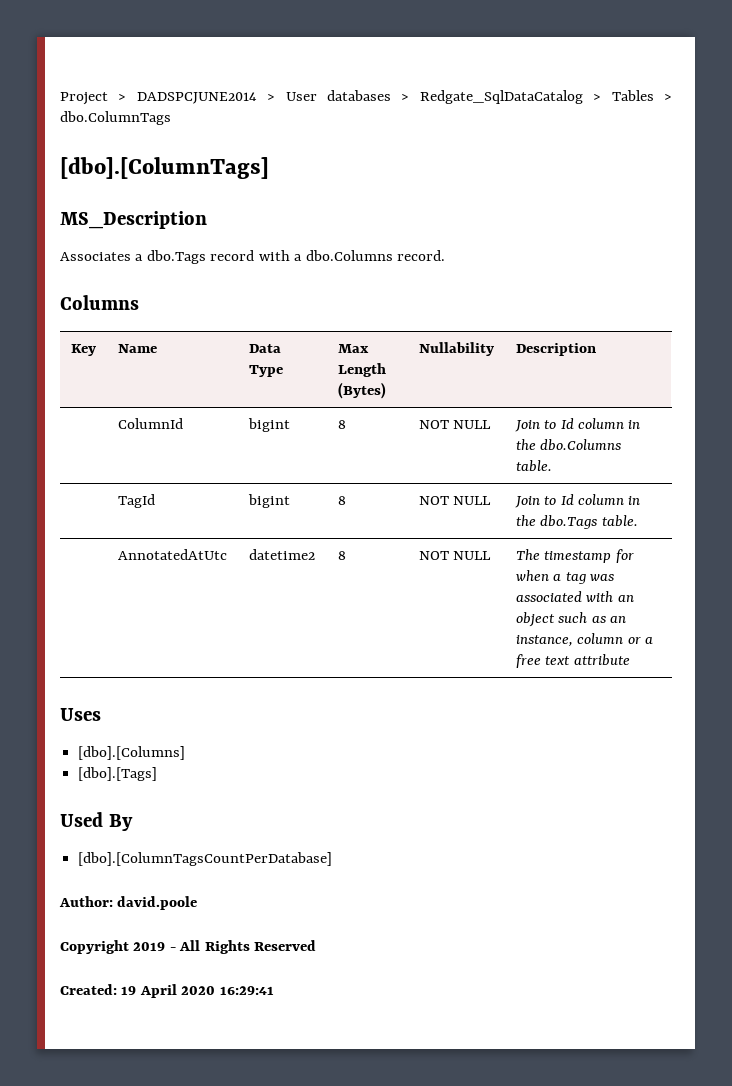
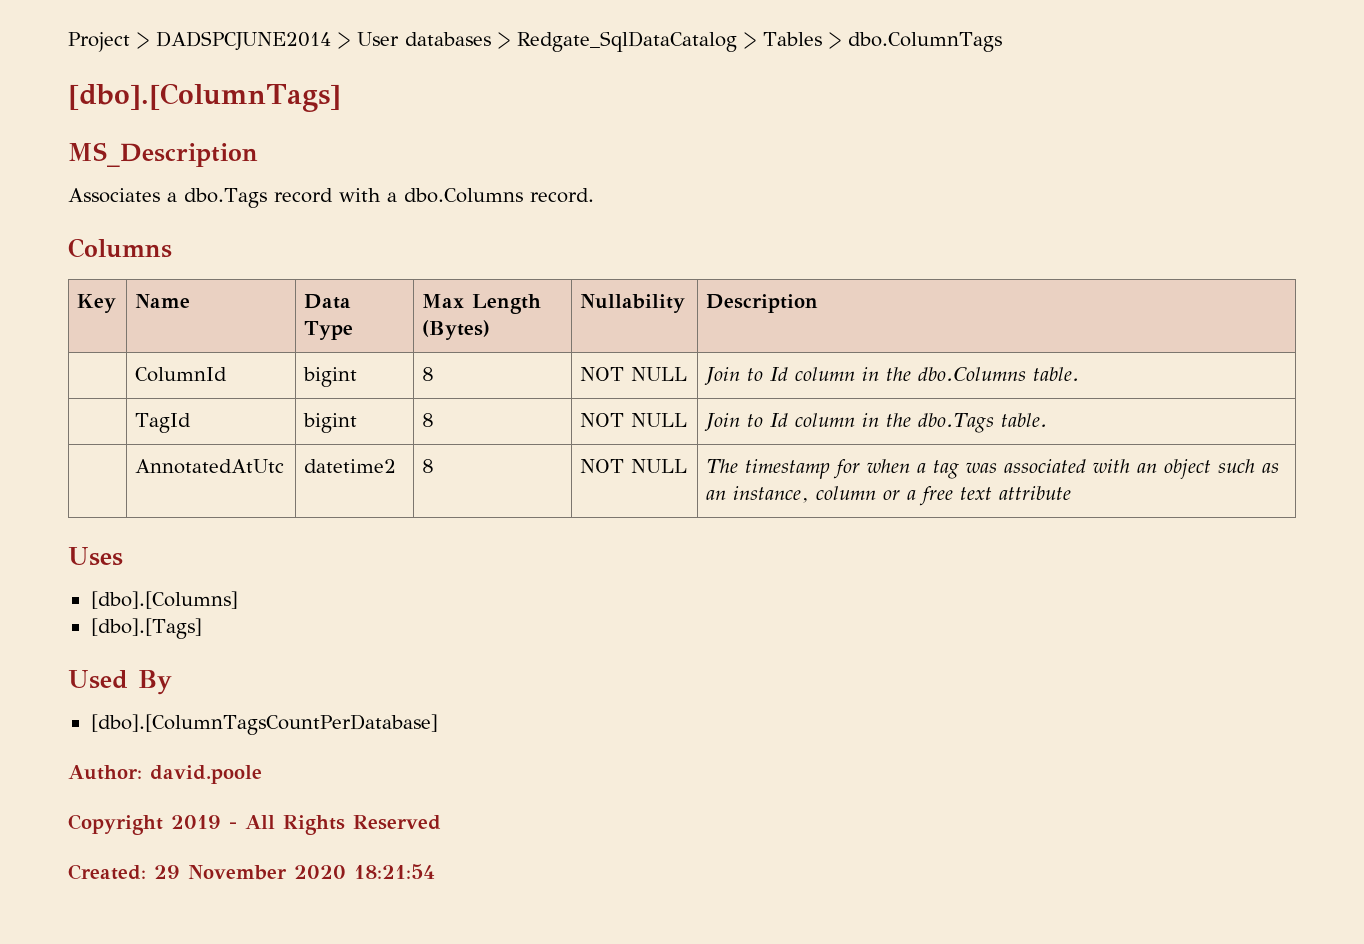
- Created: 19 April 2020 16:29:41
+ Created: 29 November 2020 18:21:54

